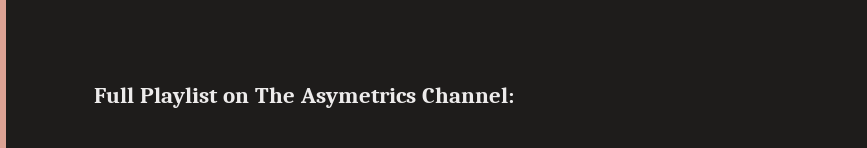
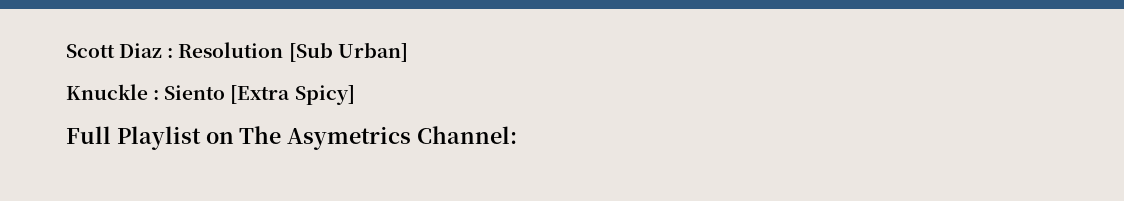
+ Scott Diaz : Resolution [Sub Urban]
+ Knuckle : Siento [Extra Spicy]

